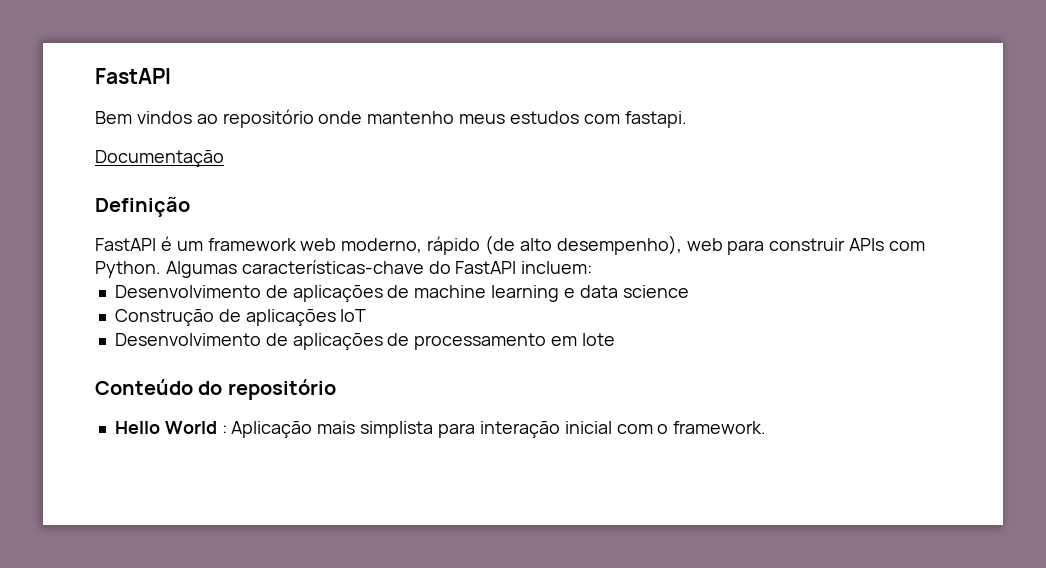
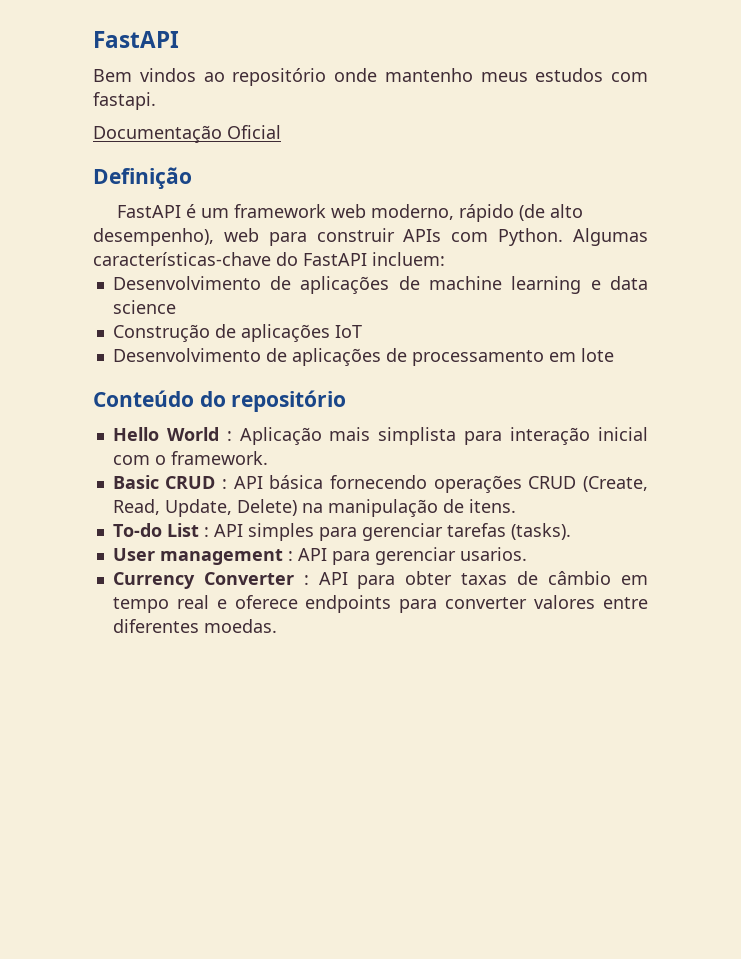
- Documentação
+ Documentação Oficial
+ Basic CRUD : API básica fornecendo operações CRUD (Create, Read, Update, Delete) na manipulação de itens.
+ To-do List : API simples para gerenciar tarefas (tasks).
+ User management : API para gerenciar usarios.
+ Currency Converter : API para obter taxas de câmbio em tempo real e oferece endpoints para converter valores entre diferentes moedas.

